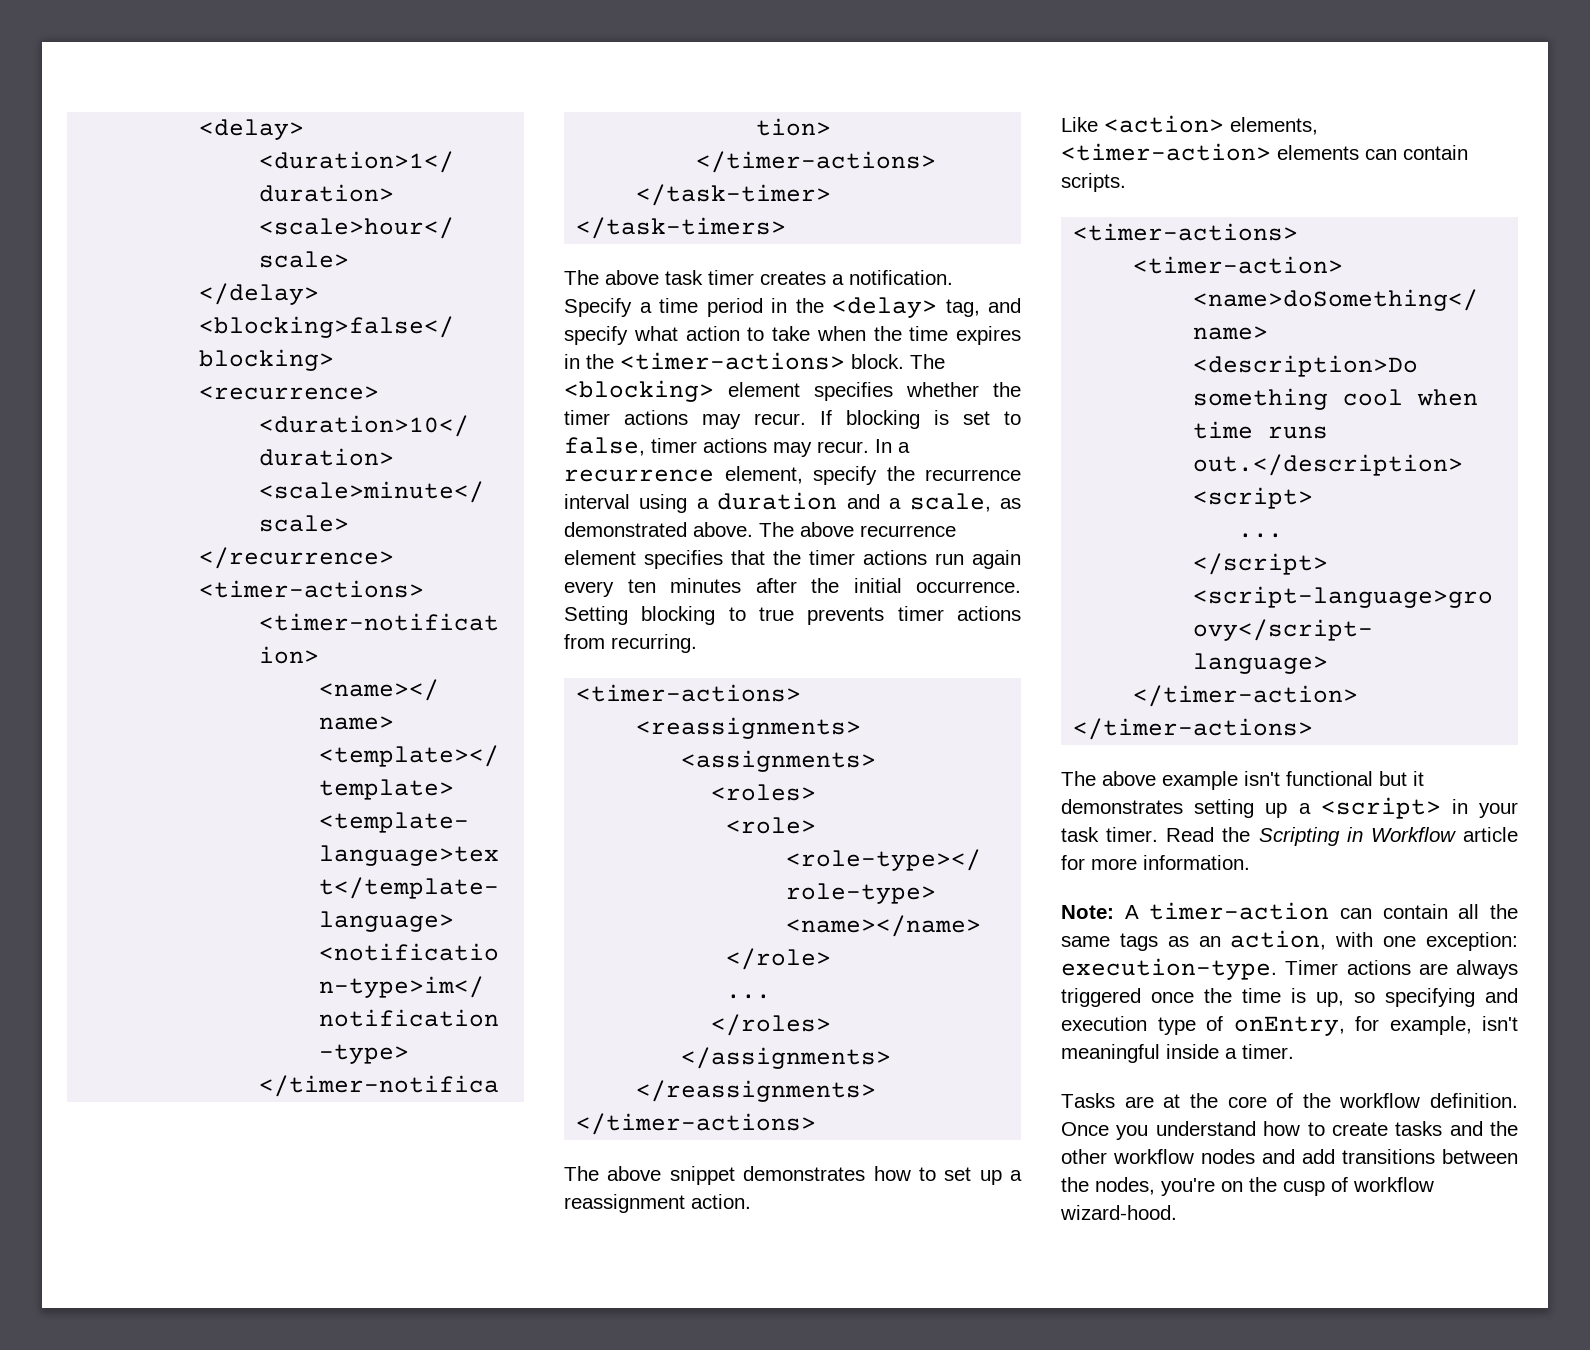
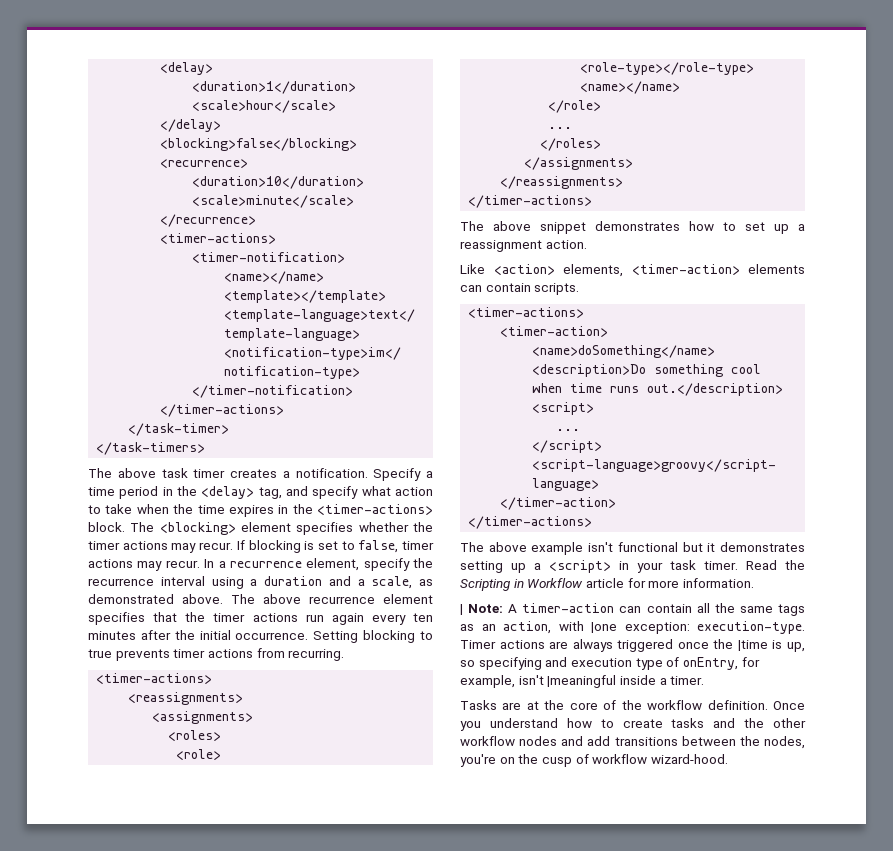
- Note: A timer-action can contain all the same tags as an action, with one exception: execution-type.
+ | Note: A timer-action can contain all the same tags as an action, with |one exception: execution-type.
- Timer actions are always triggered once the time is up, so specifying and execution type of onEntry, for example, isn't meaningful inside a timer.
+ Timer actions are always triggered once the |time is up, so specifying and execution type of onEntry, for example, isn't |meaningful inside a timer.

